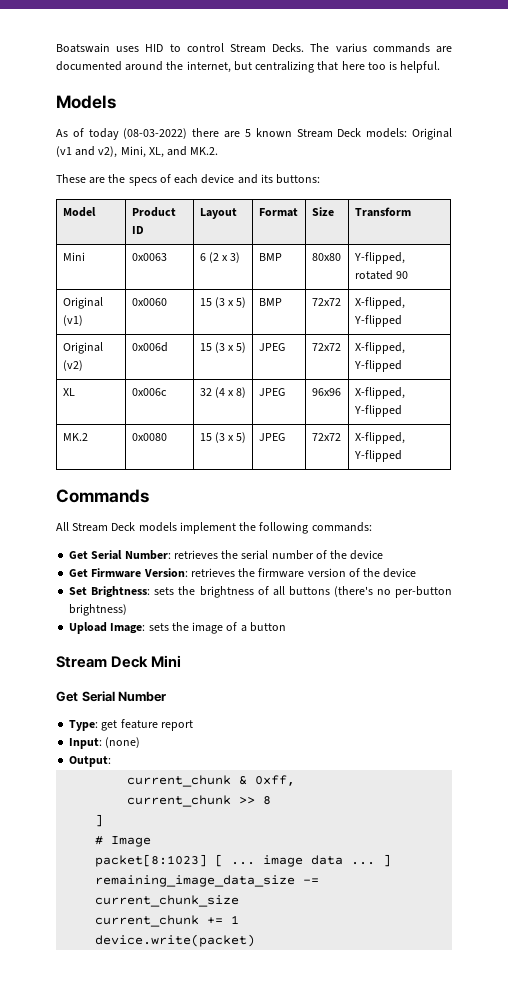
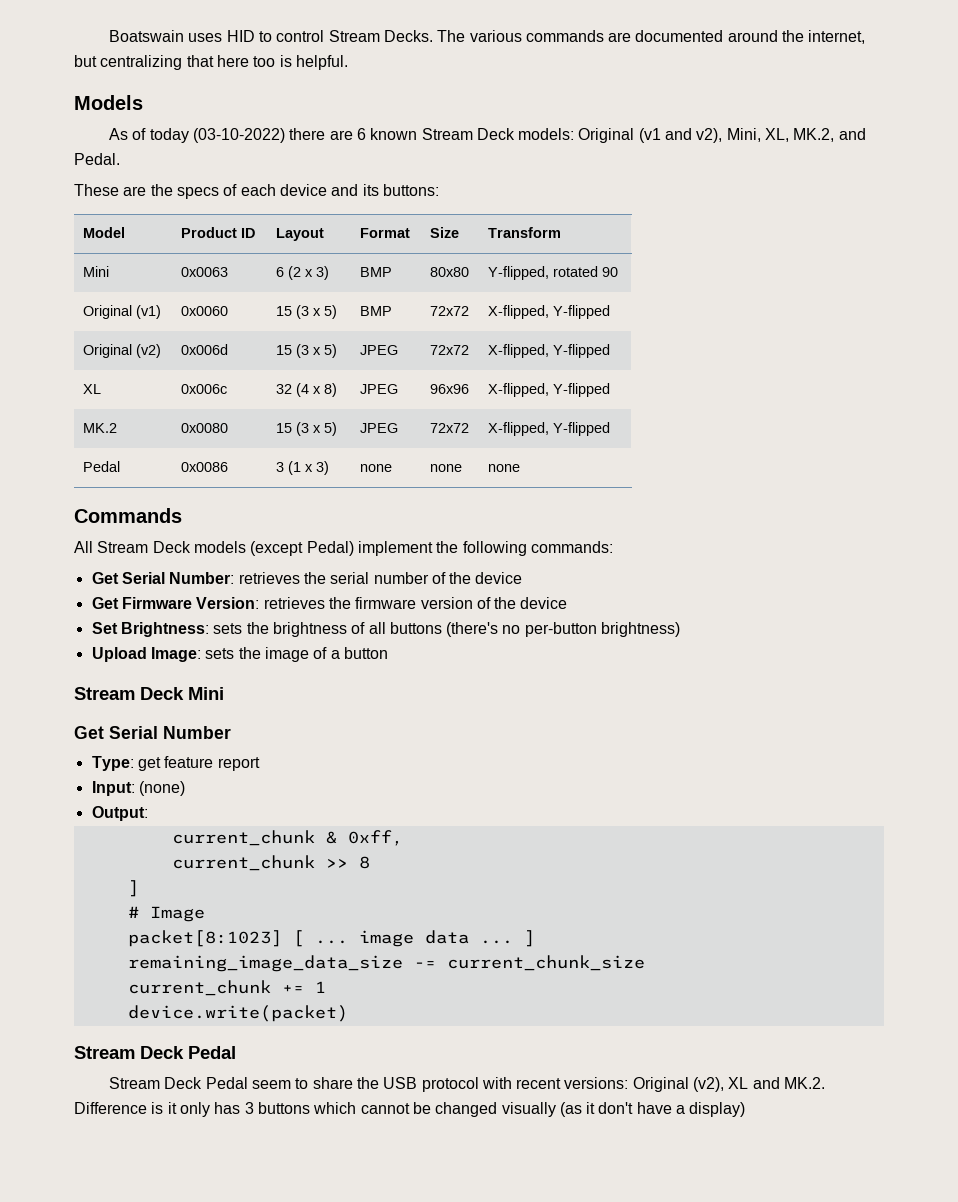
- The varius commands are documented around the internet, but centralizing that here too is helpful.
+ The various commands are documented around the internet, but centralizing that here too is helpful.
- As of today (08-03-2022) there are 5 known Stream Deck models: Original (v1 and v2), Mini, XL, and MK.2.
+ As of today (03-10-2022) there are 6 known Stream Deck models: Original (v1 and v2), Mini, XL, MK.2, and Pedal.
+ Pedal | 0x0086 | 3 (1 x 3) | none | none | none
- All Stream Deck models implement the following commands:
+ All Stream Deck models (except Pedal) implement the following commands:
  device.write(packet)
+ Stream Deck Pedal
+ Stream Deck Pedal seem to share the USB protocol with recent versions: Original (v2), XL and MK.2. Difference is it only has 3 buttons which cannot be changed visually (as it don't have a display)

